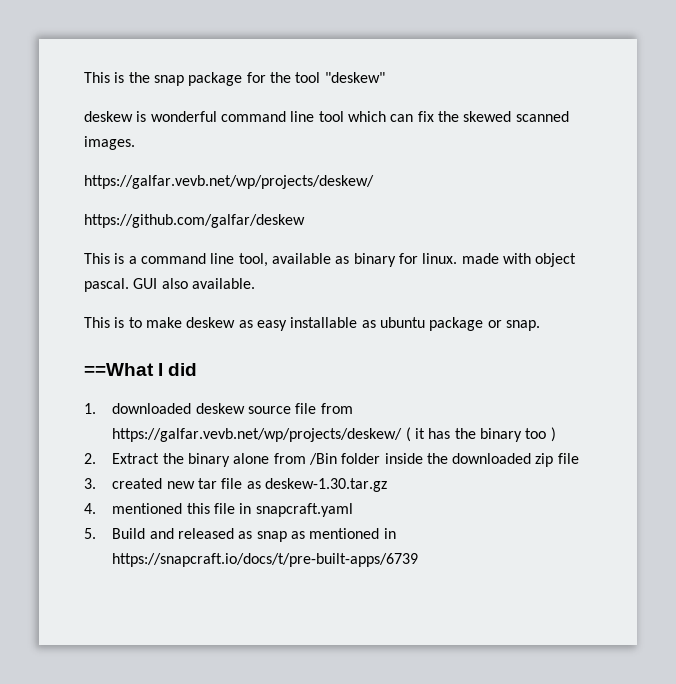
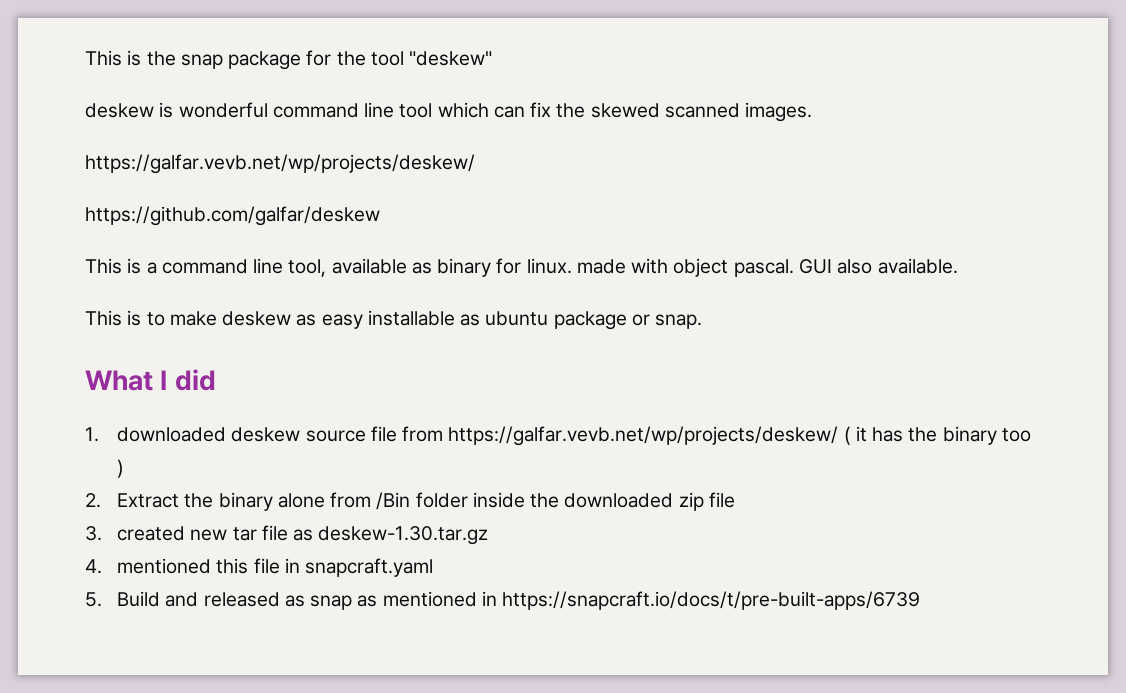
- ==What I did
+ What I did

